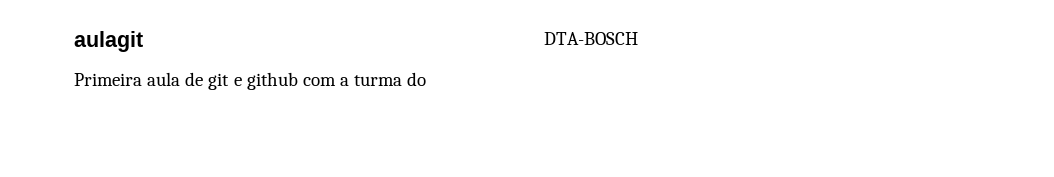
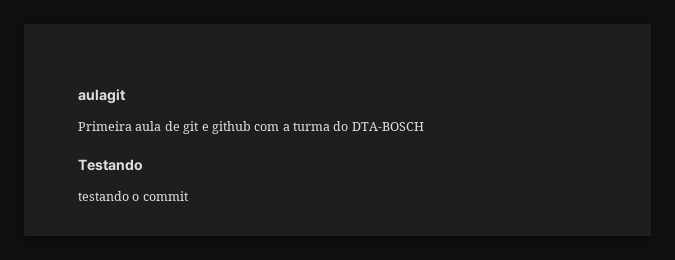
+ Testando
+ testando o commit

